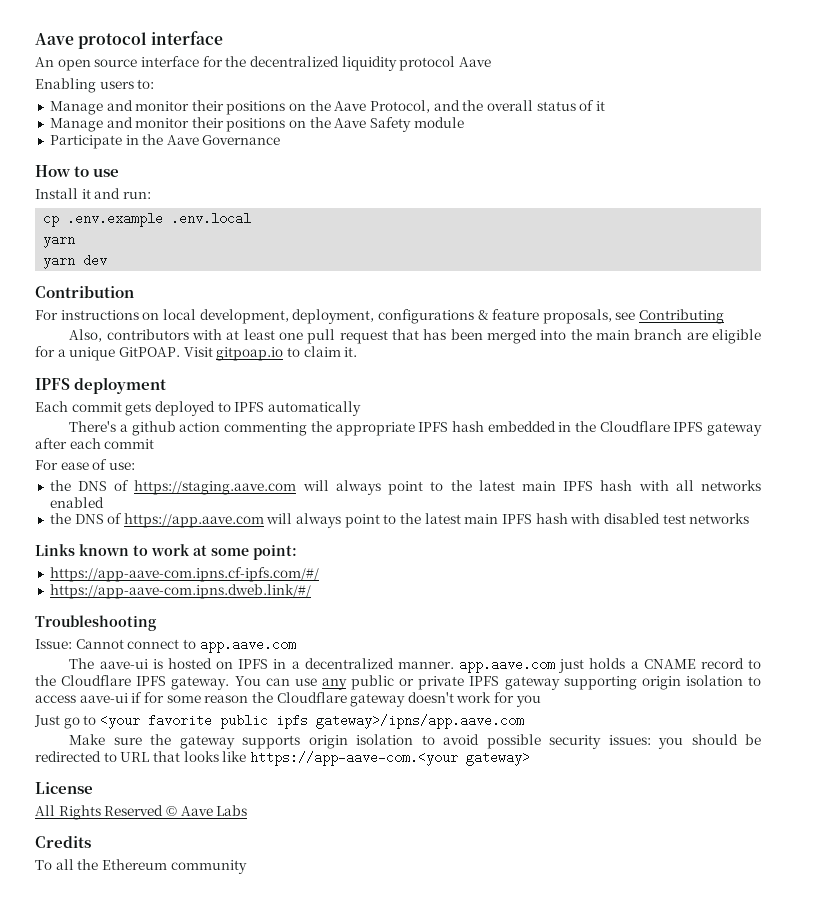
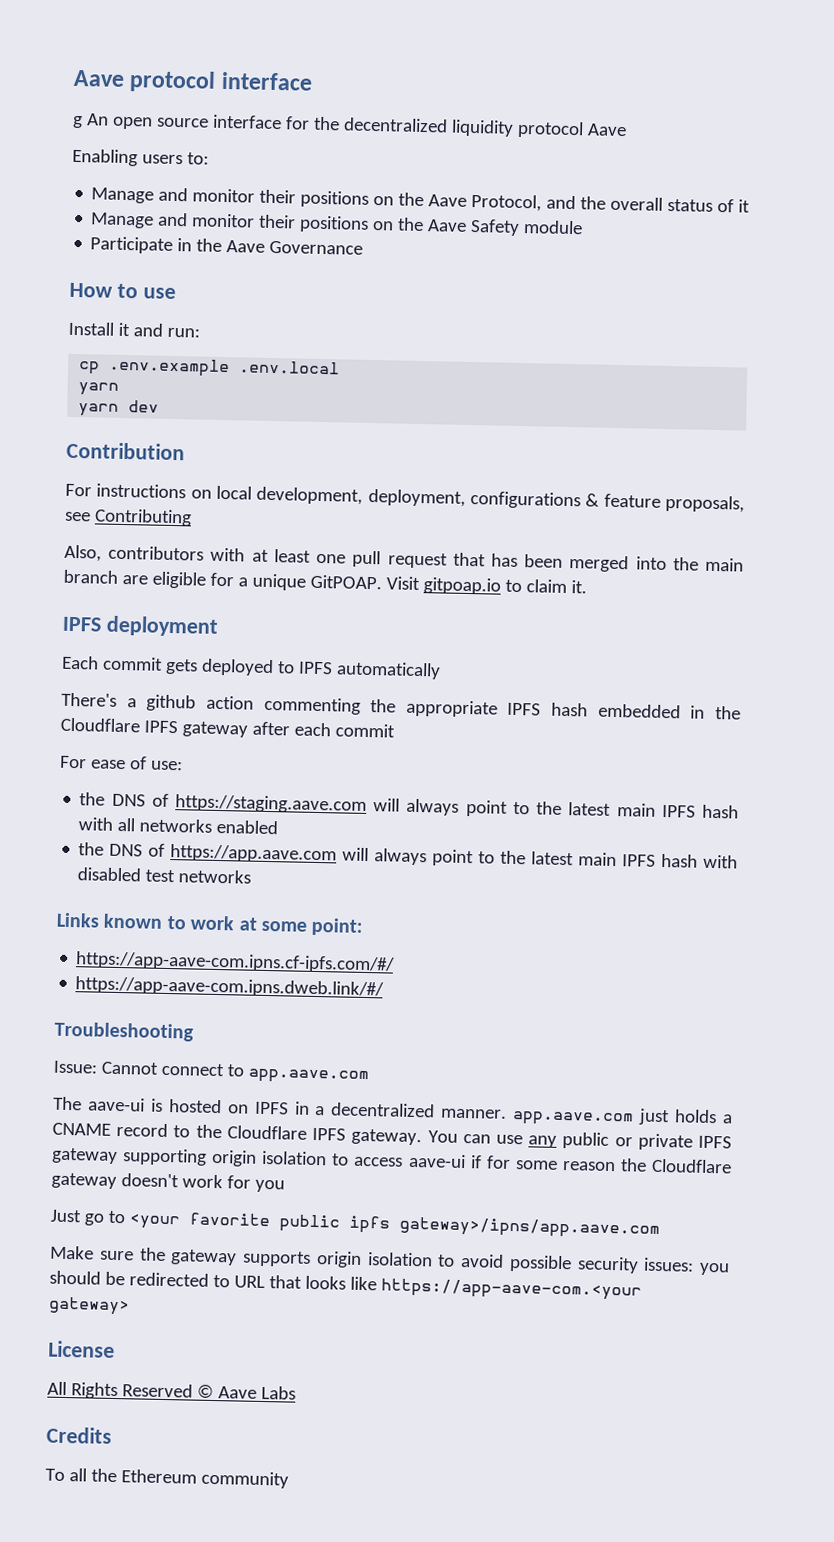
- An open source interface for the decentralized liquidity protocol Aave
+ g An open source interface for the decentralized liquidity protocol Aave

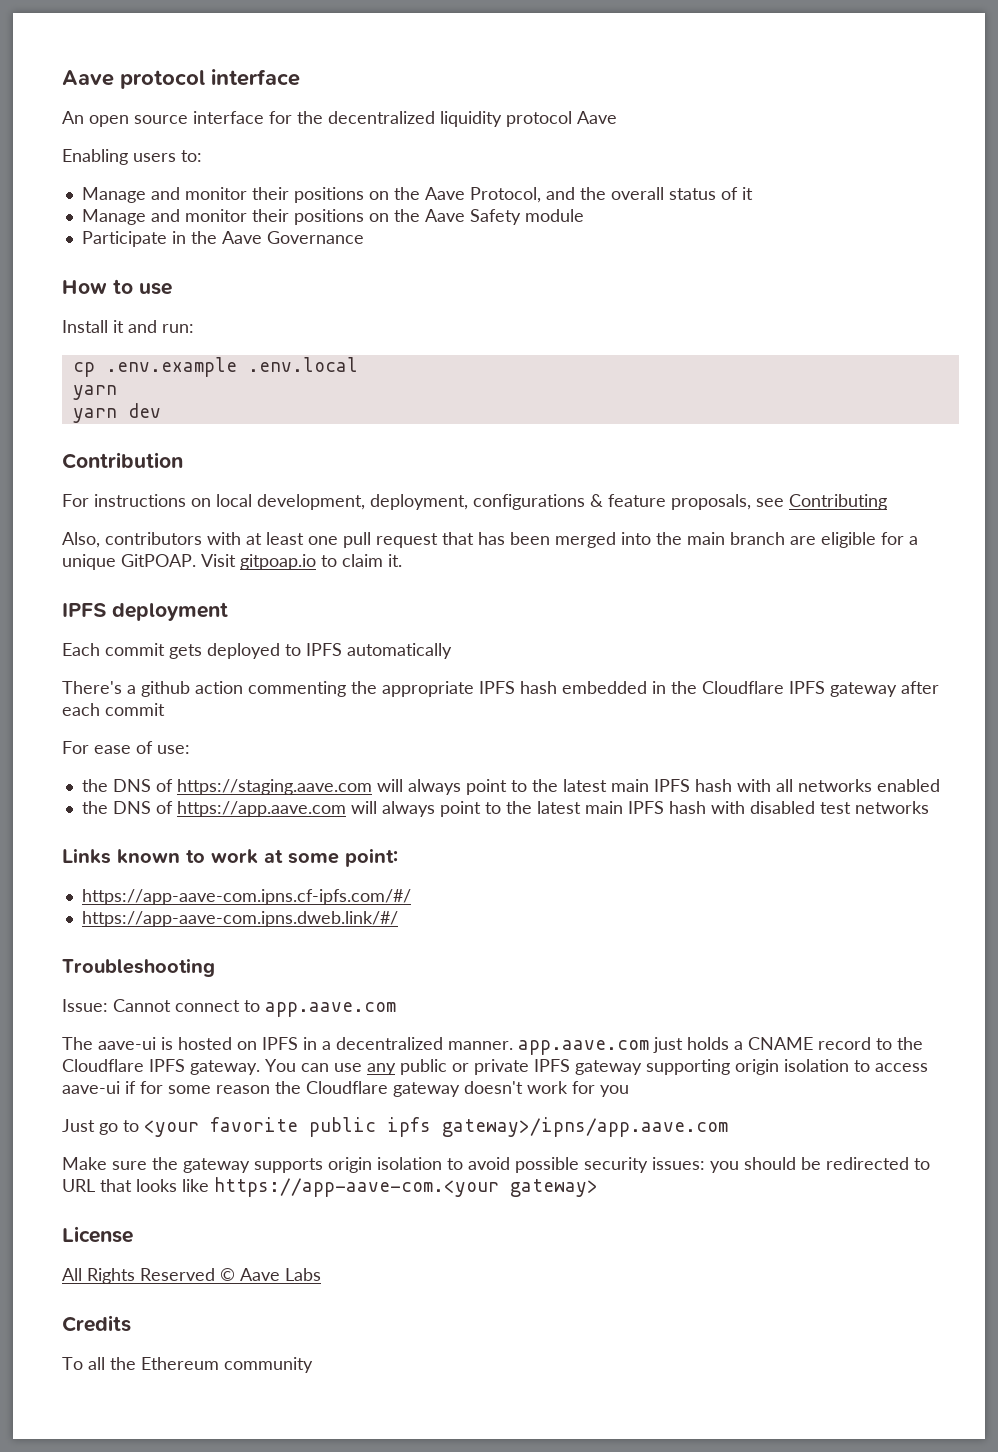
- g An open source interface for the decentralized liquidity protocol Aave
+ An open source interface for the decentralized liquidity protocol Aave

